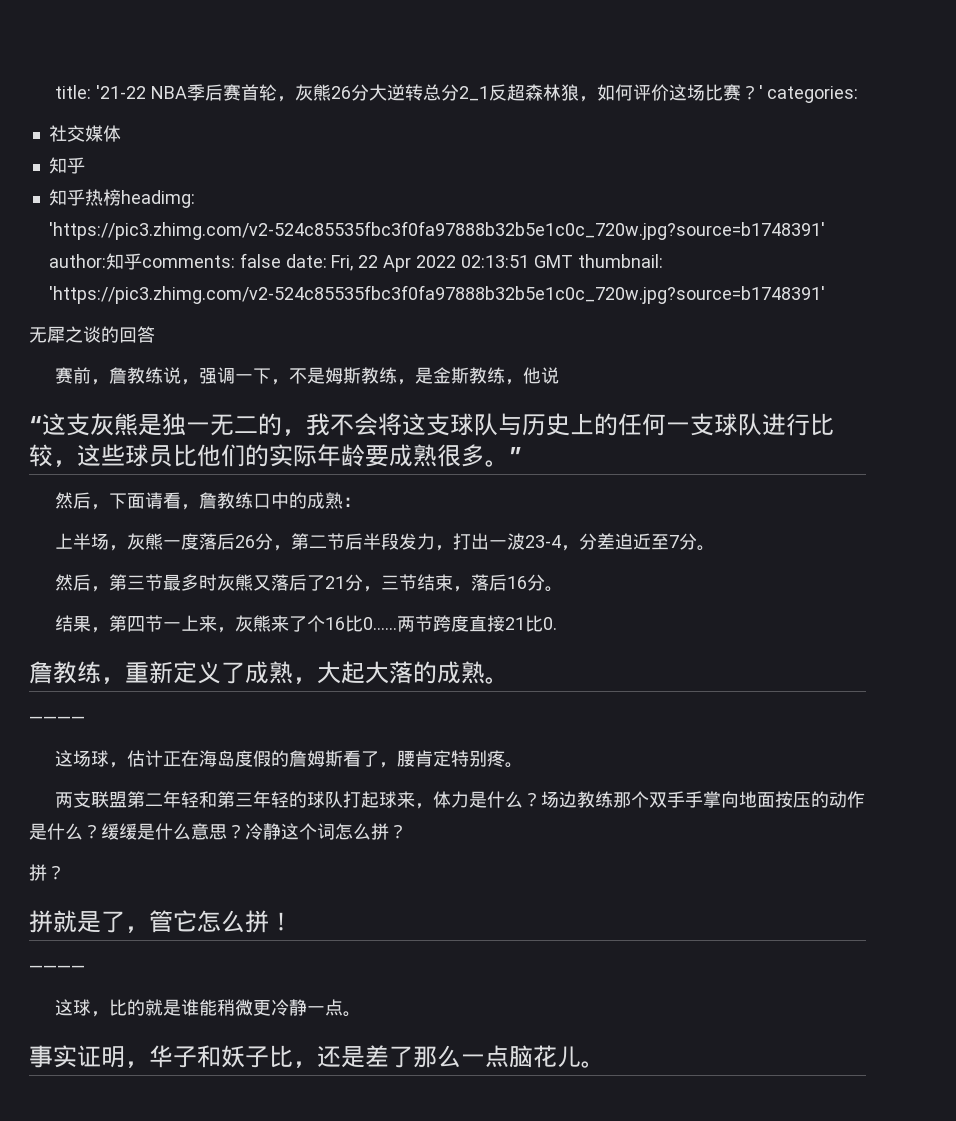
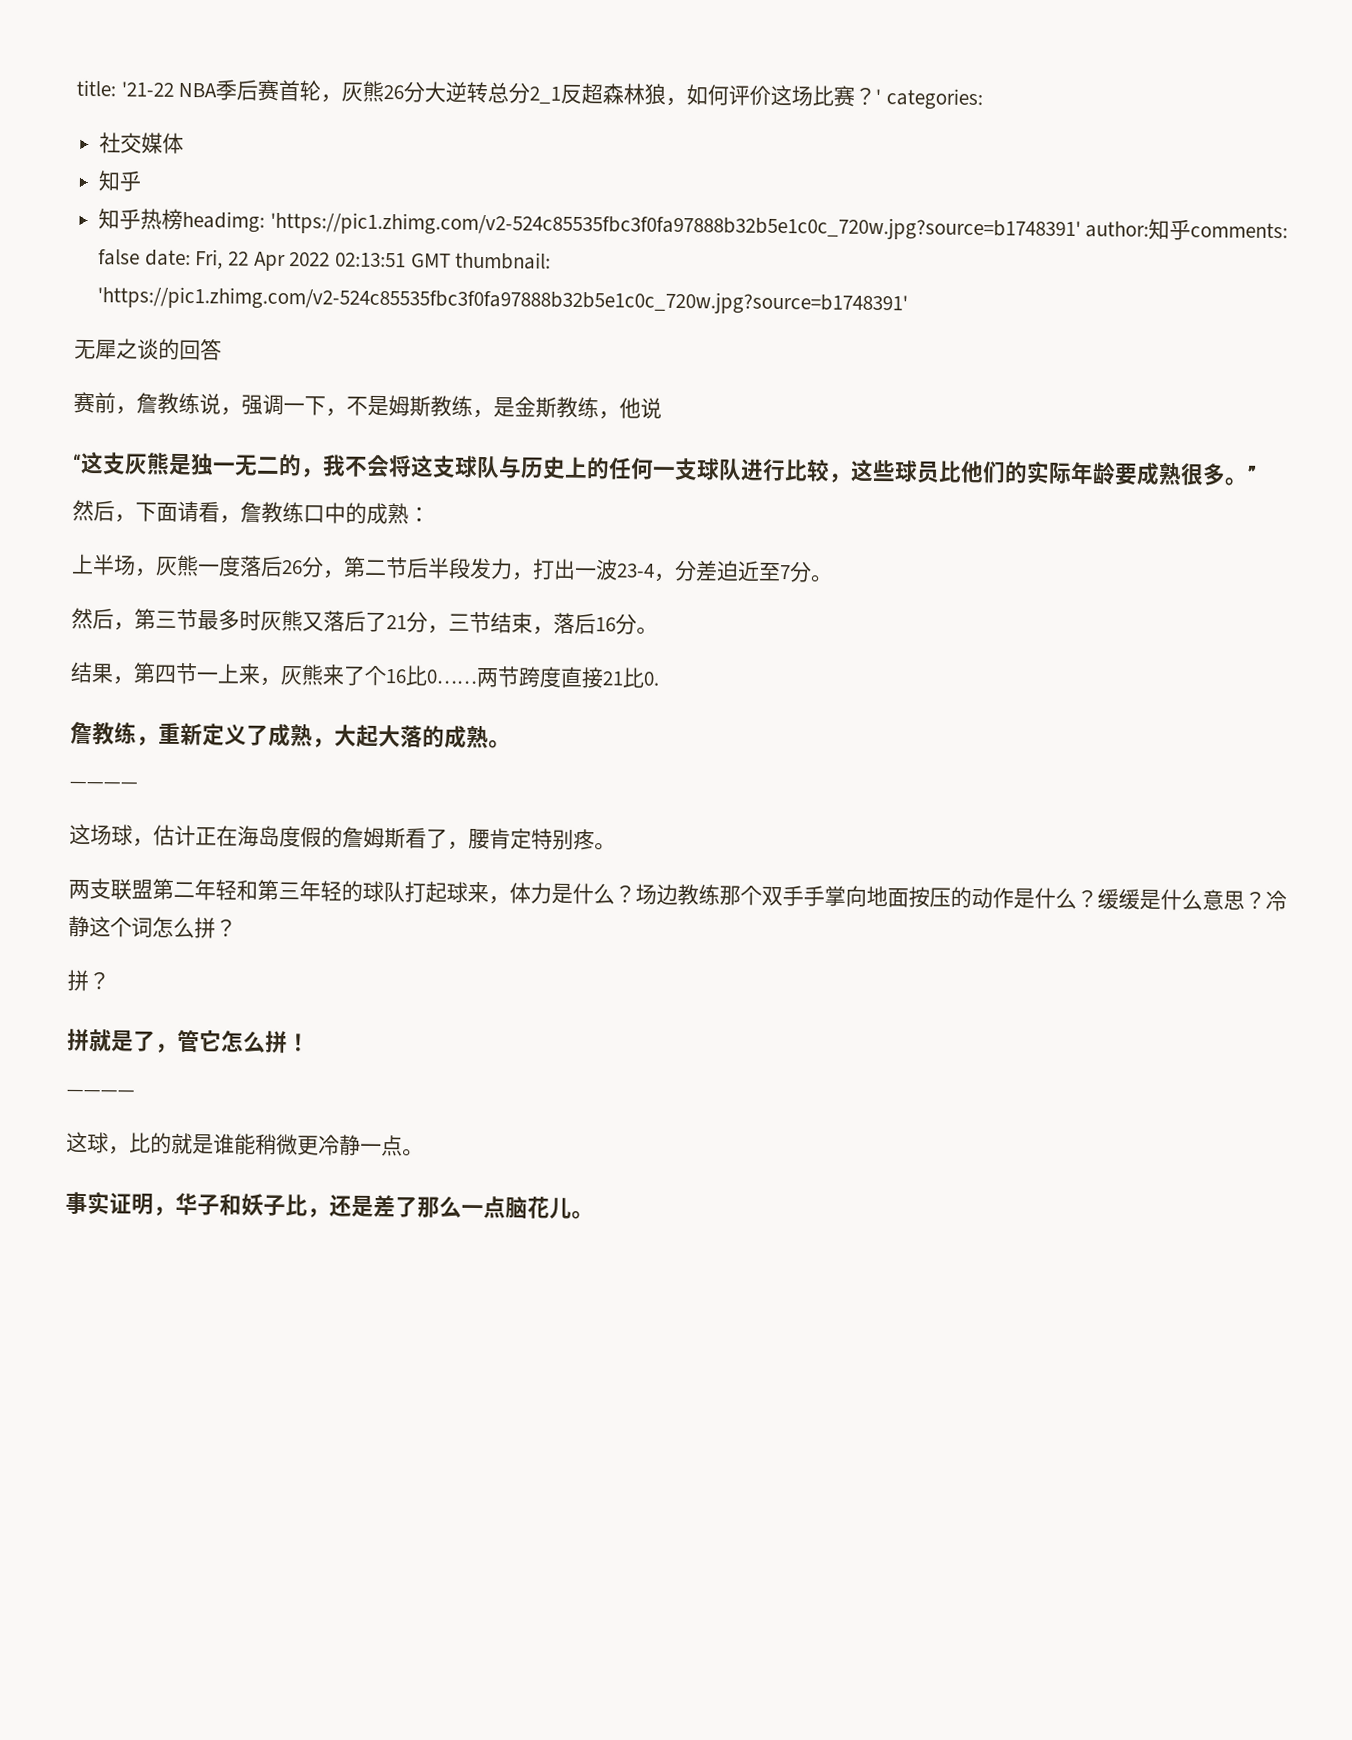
- 知乎热榜headimg: 'https://pic3.zhimg.com/v2-524c85535fbc3f0fa97888b32b5e1c0c_720w.jpg?source=b1748391' author:知乎comments: false date: Fri, 22 Apr 2022 02:13:51 GMT thumbnail: 'https://pic3.zhimg.com/v2-524c85535fbc3f0fa97888b32b5e1c0c_720w.jpg?source=b1748391'
+ 知乎热榜headimg: 'https://pic1.zhimg.com/v2-524c85535fbc3f0fa97888b32b5e1c0c_720w.jpg?source=b1748391' author:知乎comments: false date: Fri, 22 Apr 2022 02:13:51 GMT thumbnail: 'https://pic1.zhimg.com/v2-524c85535fbc3f0fa97888b32b5e1c0c_720w.jpg?source=b1748391'

